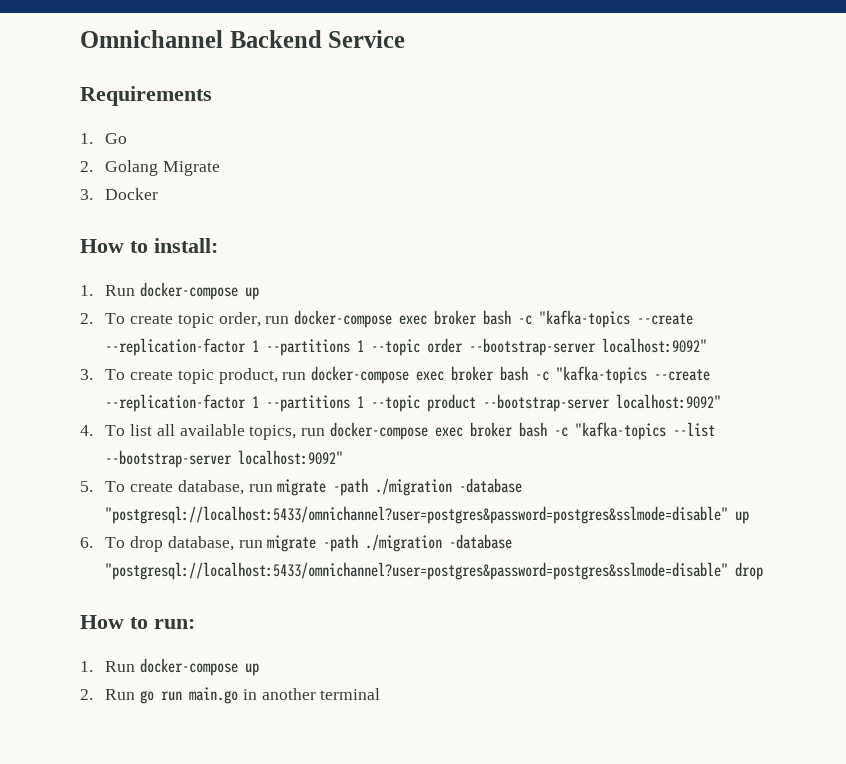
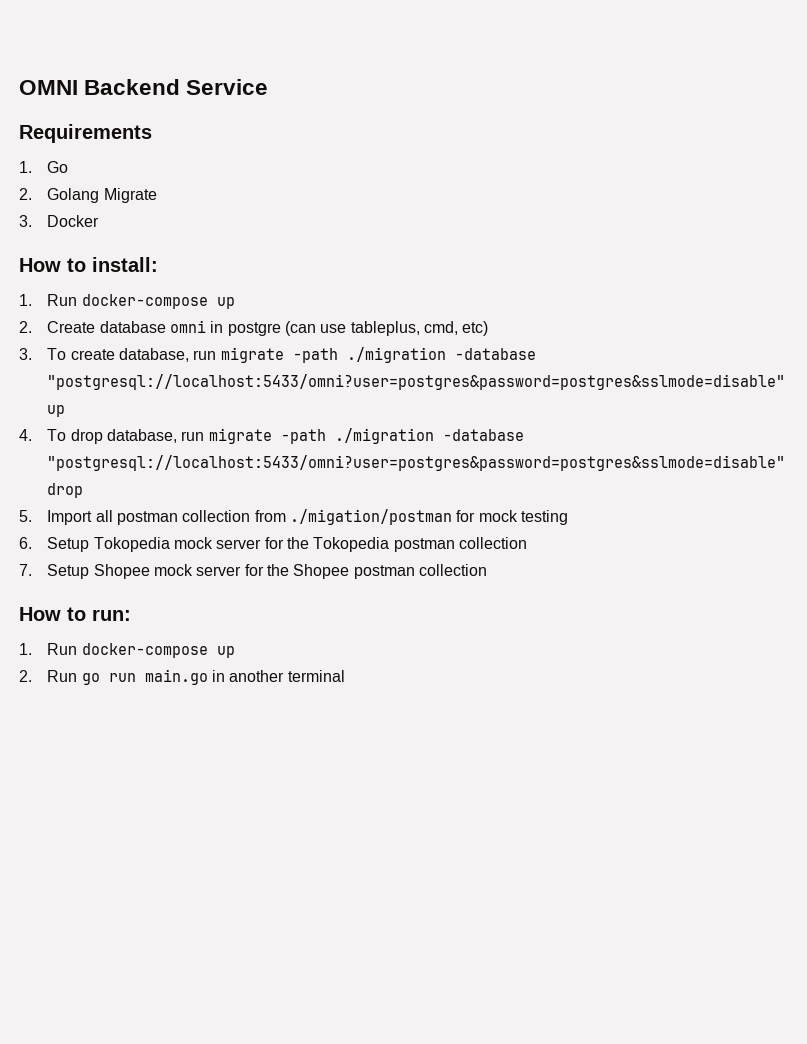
- Omnichannel Backend Service
+ OMNI Backend Service
- 2. To create topic order, run docker-compose exec broker bash -c "kafka-topics --create --replication-factor 1 --partitions 1 --topic order --bootstrap-server localhost:9092"
- 3. To create topic product, run docker-compose exec broker bash -c "kafka-topics --create --replication-factor 1 --partitions 1 --topic product --bootstrap-server localhost:9092"
- 4. To list all available topics, run docker-compose exec broker bash -c "kafka-topics --list --bootstrap-server localhost:9092"
- 5. To create database, run migrate -path ./migration -database "postgresql://localhost:5433/omnichannel?user=postgres&password=postgres&sslmode=disable" up
- 6. To drop database, run migrate -path ./migration -database "postgresql://localhost:5433/omnichannel?user=postgres&password=postgres&sslmode=disable" drop
+ 2. Create database omni in postgre (can use tableplus, cmd, etc)
+ 3. To create database, run migrate -path ./migration -database "postgresql://localhost:5433/omni?user=postgres&password=postgres&sslmode=disable" up
+ 4. To drop database, run migrate -path ./migration -database "postgresql://localhost:5433/omni?user=postgres&password=postgres&sslmode=disable" drop
+ 5. Import all postman collection from ./migation/postman for mock testing
+ 6. Setup Tokopedia mock server for the Tokopedia postman collection
+ 7. Setup Shopee mock server for the Shopee postman collection

